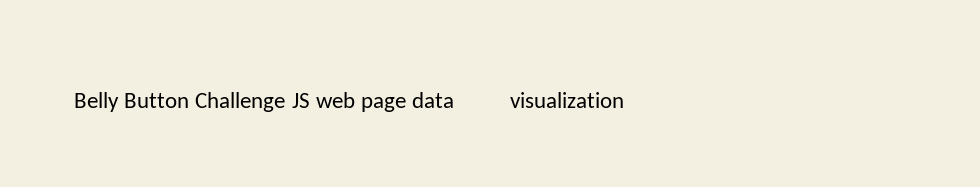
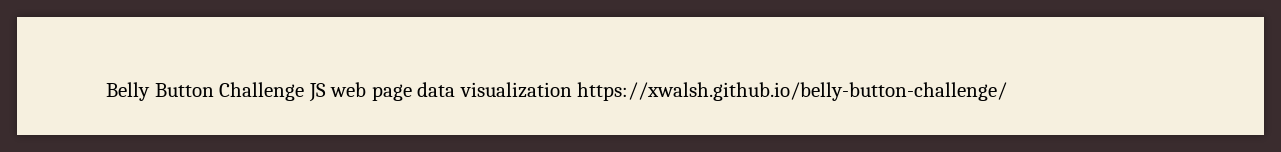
- Belly Button Challenge JS web page data visualization
+ Belly Button Challenge JS web page data visualization https://xwalsh.github.io/belly-button-challenge/

